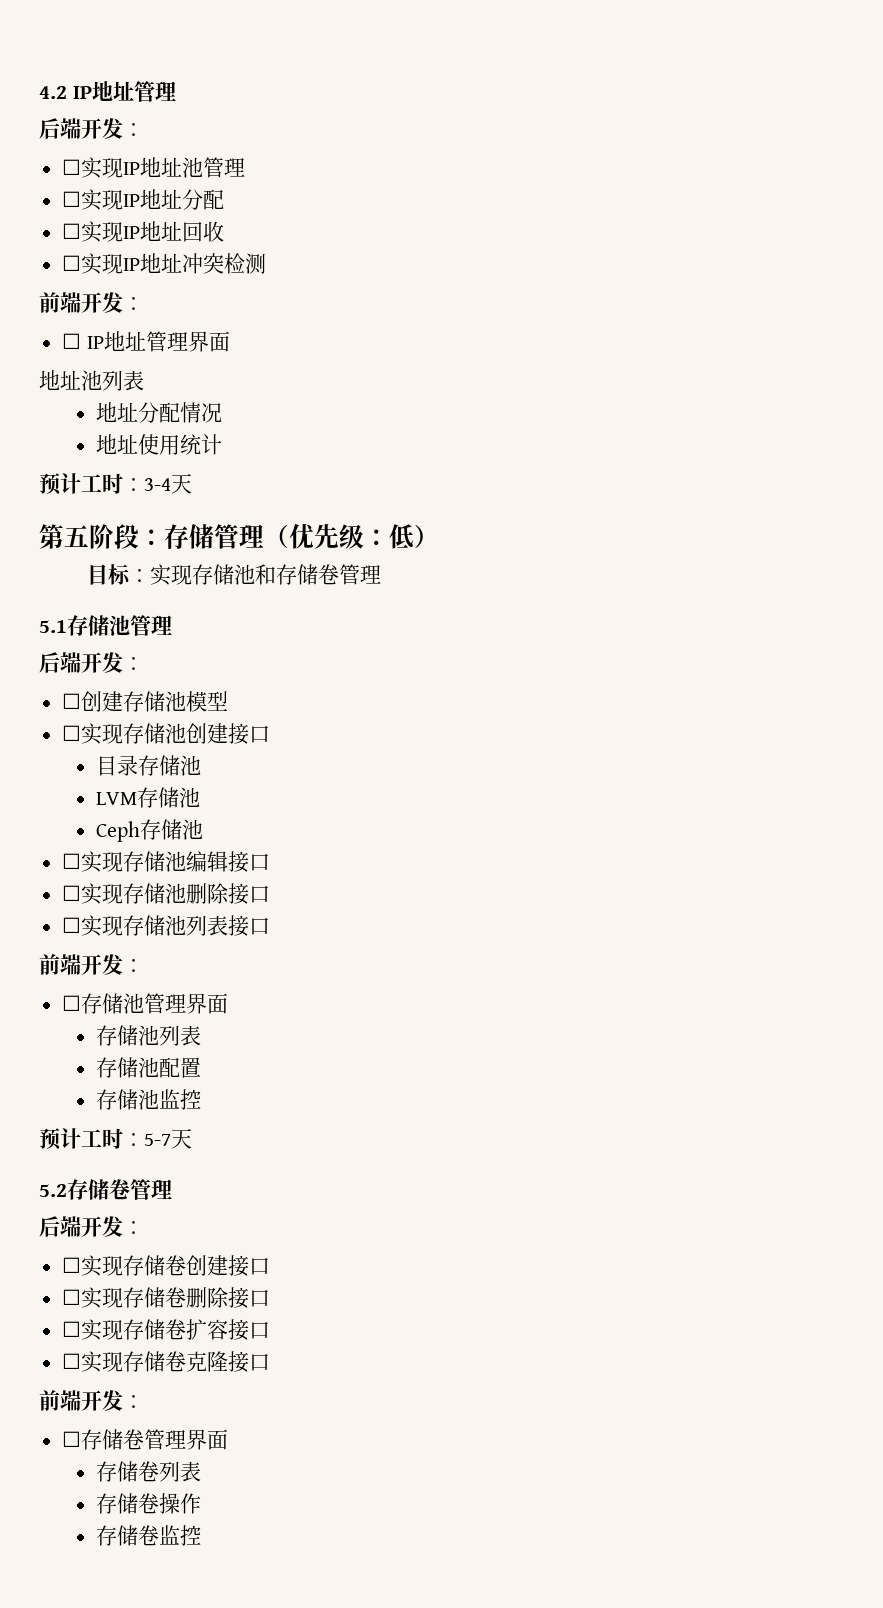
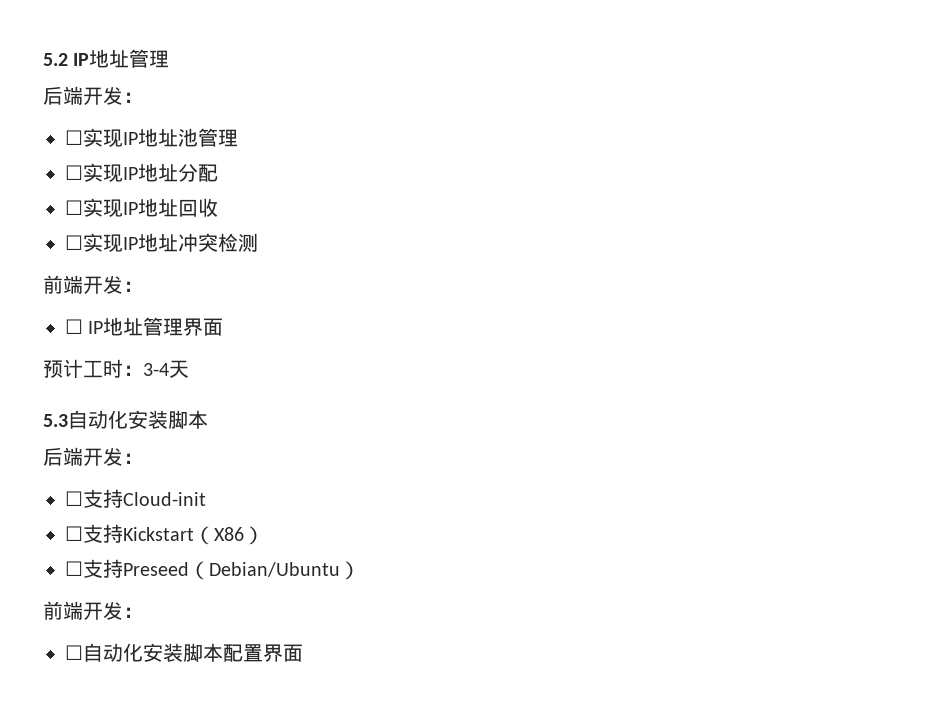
- 4.2 IP地址管理
+ 5.2 IP地址管理
- 地址池列表
- 地址分配情况
- 地址使用统计
  预计工时：3-4天
- 第五阶段：存储管理（优先级：低）
- 目标：实现存储池和存储卷管理
- 5.1存储池管理
+ 5.3自动化安装脚本
  后端开发：
- ☐创建存储池模型
- ☐实现存储池创建接口
- 目录存储池
- LVM存储池
- Ceph存储池
- ☐实现存储池编辑接口
- ☐实现存储池删除接口
- ☐实现存储池列表接口
+ ☐支持Cloud-init
+ ☐支持Kickstart（X86）
+ ☐支持Preseed（Debian/Ubuntu）
  前端开发：
- ☐存储池管理界面
- 存储池列表
- 存储池配置
- 存储池监控
- 预计工时：5-7天
- 5.2存储卷管理
- 后端开发：
- ☐实现存储卷创建接口
- ☐实现存储卷删除接口
- ☐实现存储卷扩容接口
- ☐实现存储卷克隆接口
- 前端开发：
- ☐存储卷管理界面
- 存储卷列表
- 存储卷操作
- 存储卷监控
+ ☐自动化安装脚本配置界面

